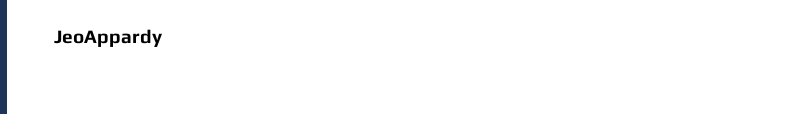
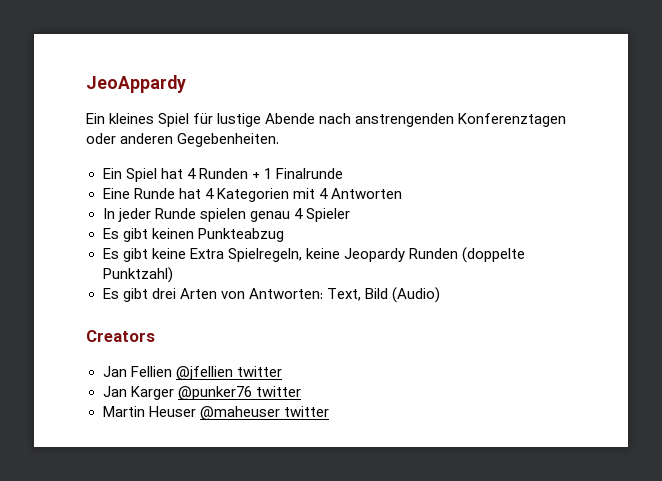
+ Ein kleines Spiel für lustige Abende nach anstrengenden Konferenztagen oder anderen Gegebenheiten.
+ Ein Spiel hat 4 Runden + 1 Finalrunde
+ Eine Runde hat 4 Kategorien mit 4 Antworten
+ In jeder Runde spielen genau 4 Spieler
+ Es gibt keinen Punkteabzug
+ Es gibt keine Extra Spielregeln, keine Jeopardy Runden (doppelte Punktzahl)
+ Es gibt drei Arten von Antworten: Text, Bild (Audio)
+ Creators
+ Jan Fellien @jfellien twitter
+ Jan Karger @punker76 twitter
+ Martin Heuser @maheuser twitter

